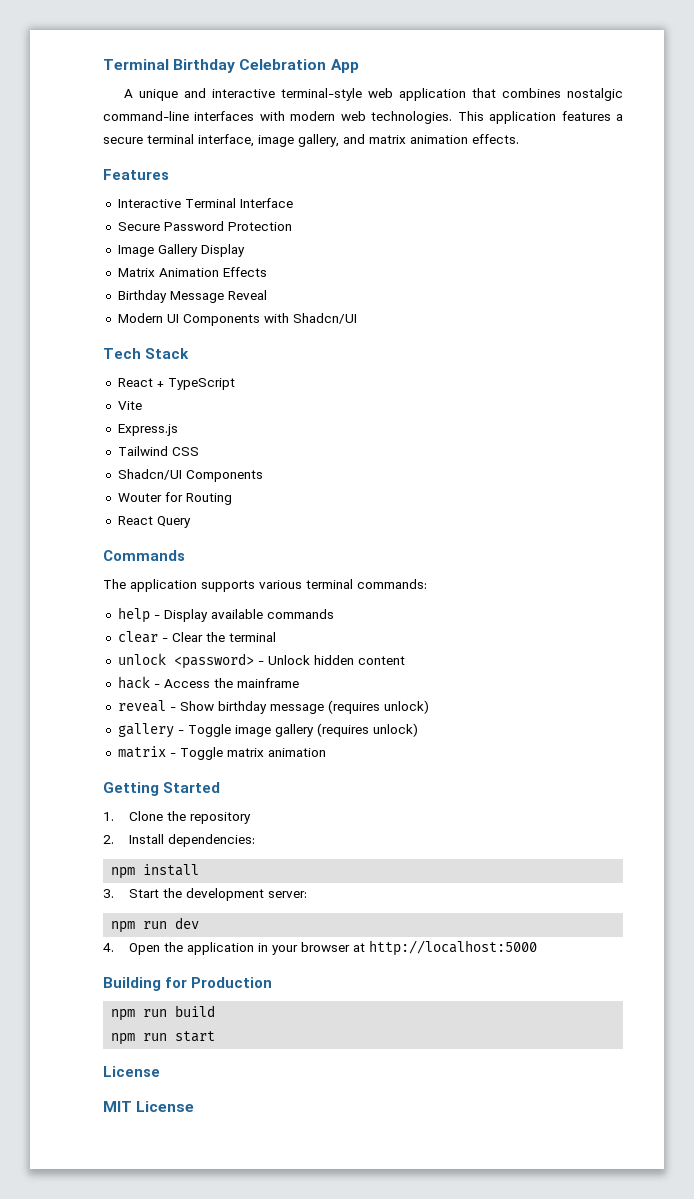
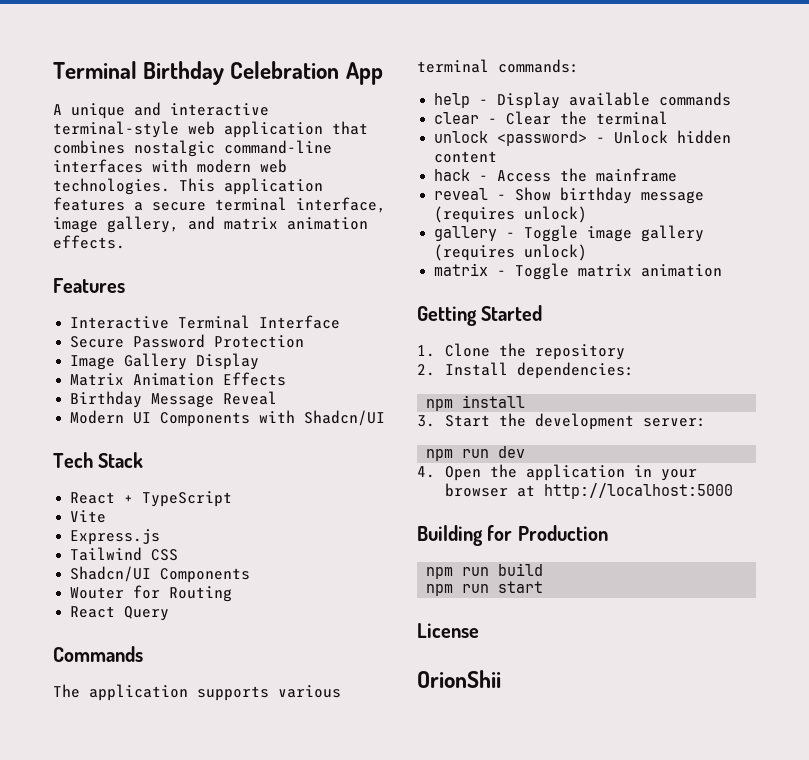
- MIT License
+ OrionShii

